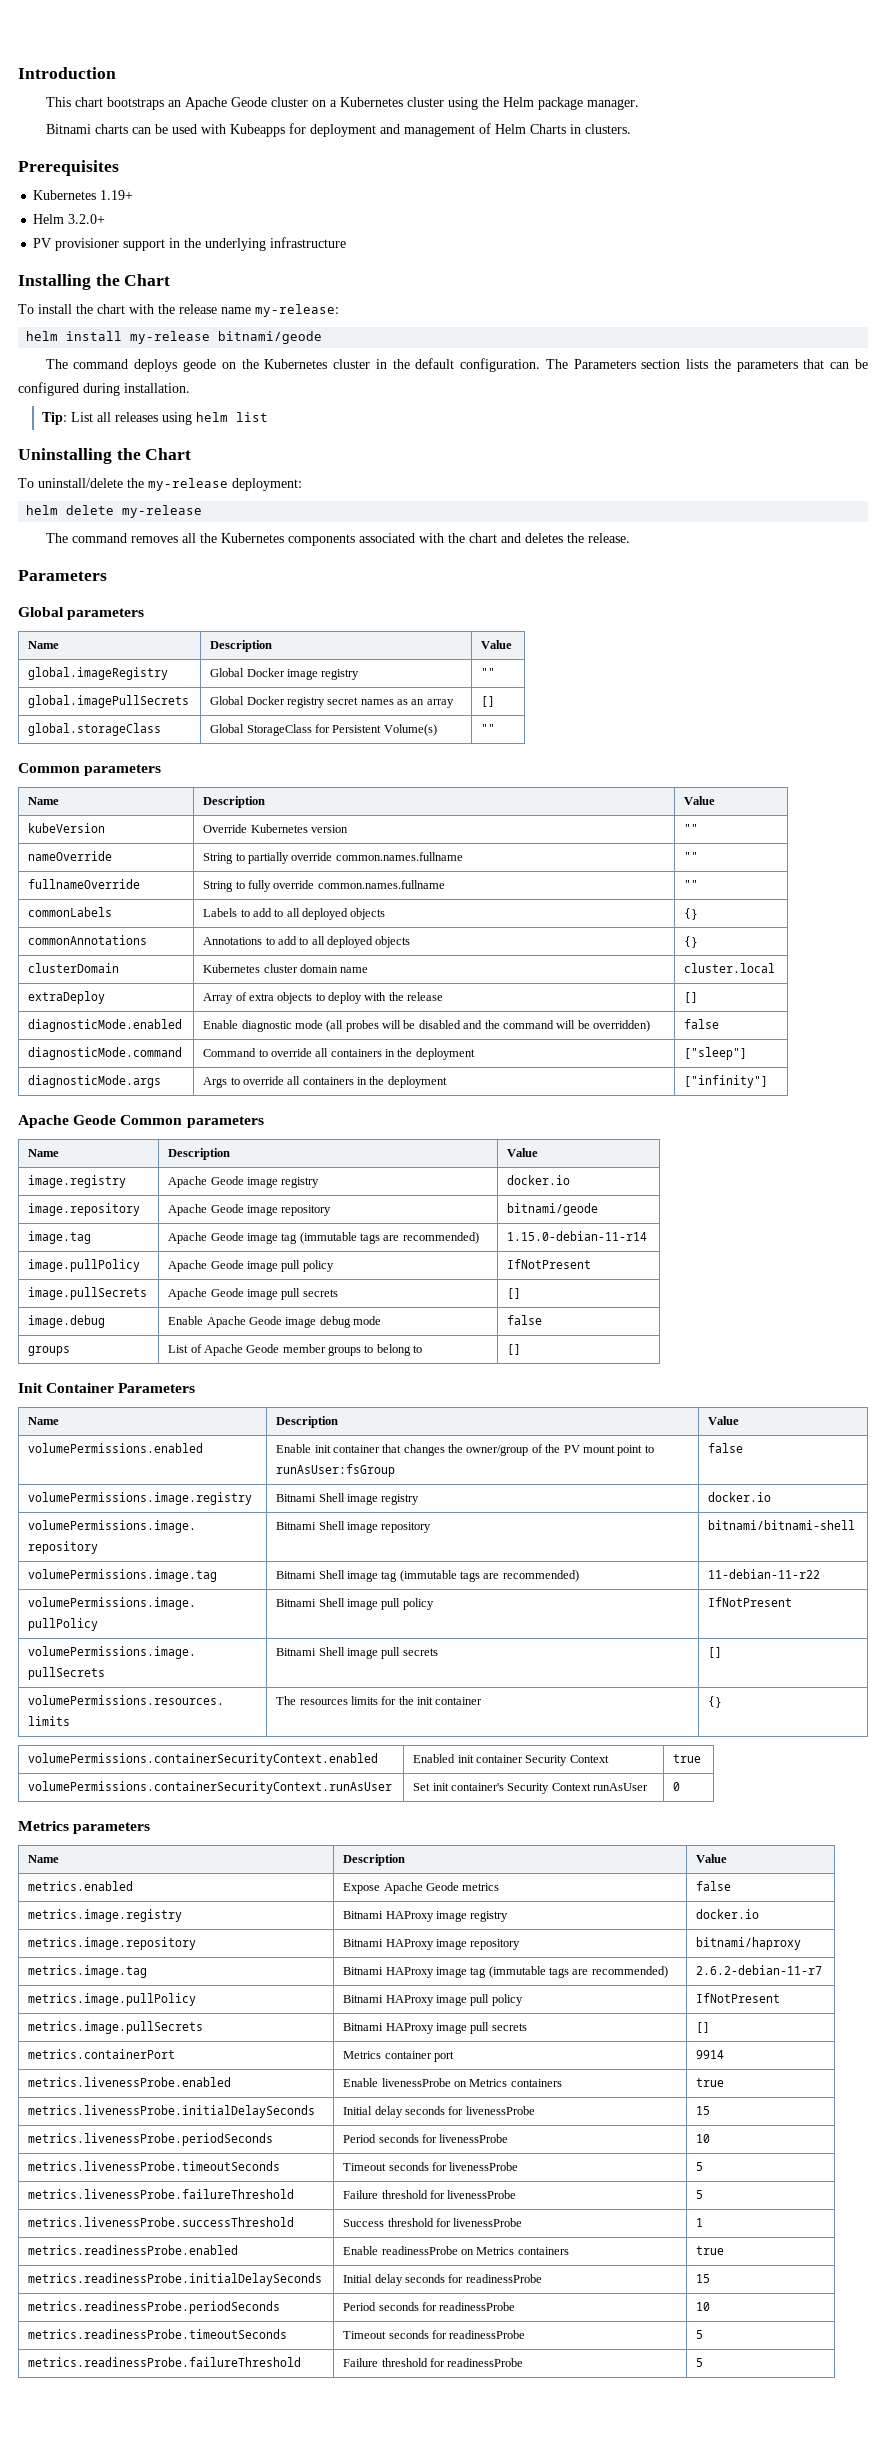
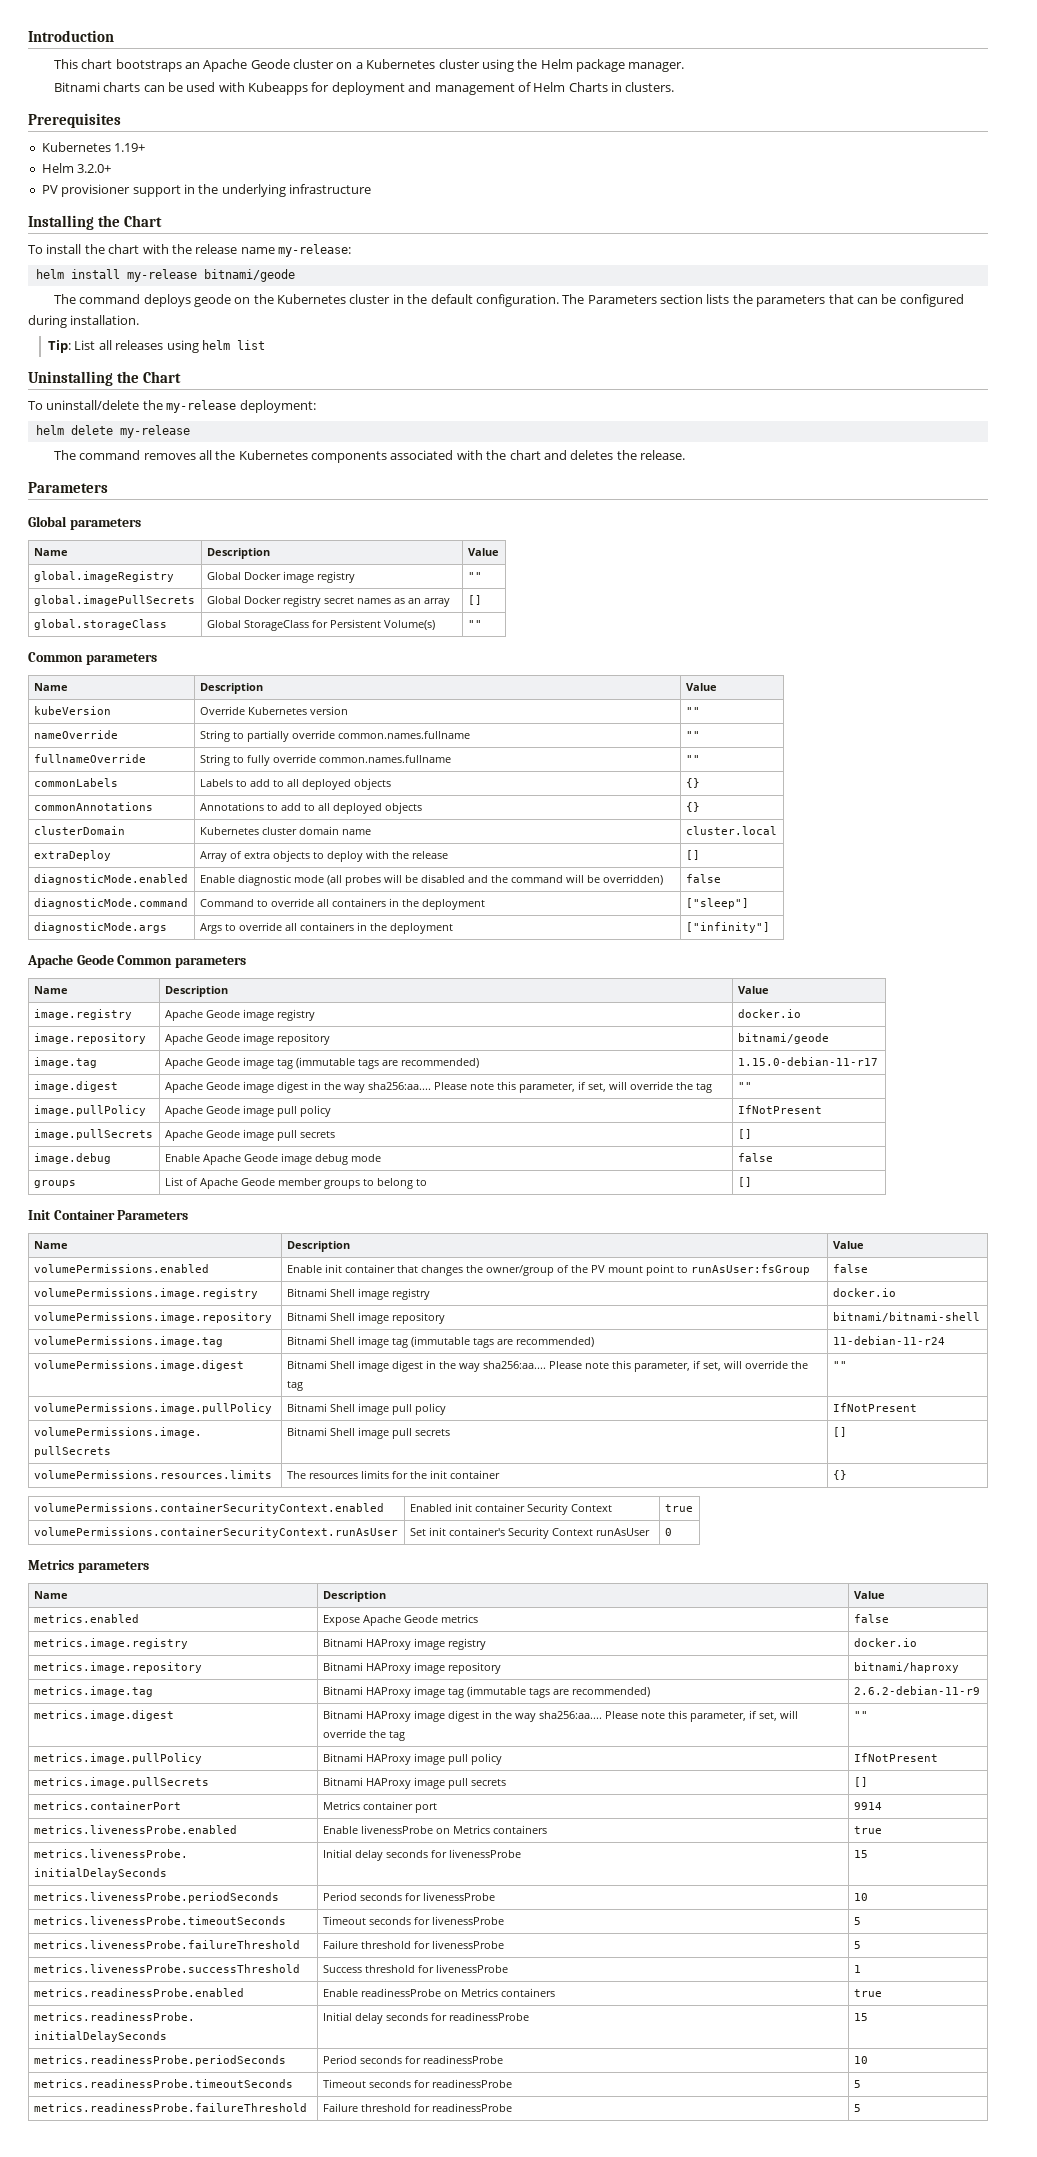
- image.tag | Apache Geode image tag (immutable tags are recommended) | 1.15.0-debian-11-r14
+ image.tag | Apache Geode image tag (immutable tags are recommended) | 1.15.0-debian-11-r17
+ image.digest | Apache Geode image digest in the way sha256:aa.... Please note this parameter, if set, will override the tag | ""
- volumePermissions.image.tag | Bitnami Shell image tag (immutable tags are recommended) | 11-debian-11-r22
+ volumePermissions.image.tag | Bitnami Shell image tag (immutable tags are recommended) | 11-debian-11-r24
+ volumePermissions.image.digest | Bitnami Shell image digest in the way sha256:aa.... Please note this parameter, if set, will override the tag | ""
- metrics.image.tag | Bitnami HAProxy image tag (immutable tags are recommended) | 2.6.2-debian-11-r7
+ metrics.image.tag | Bitnami HAProxy image tag (immutable tags are recommended) | 2.6.2-debian-11-r9
+ metrics.image.digest | Bitnami HAProxy image digest in the way sha256:aa.... Please note this parameter, if set, will override the tag | ""

